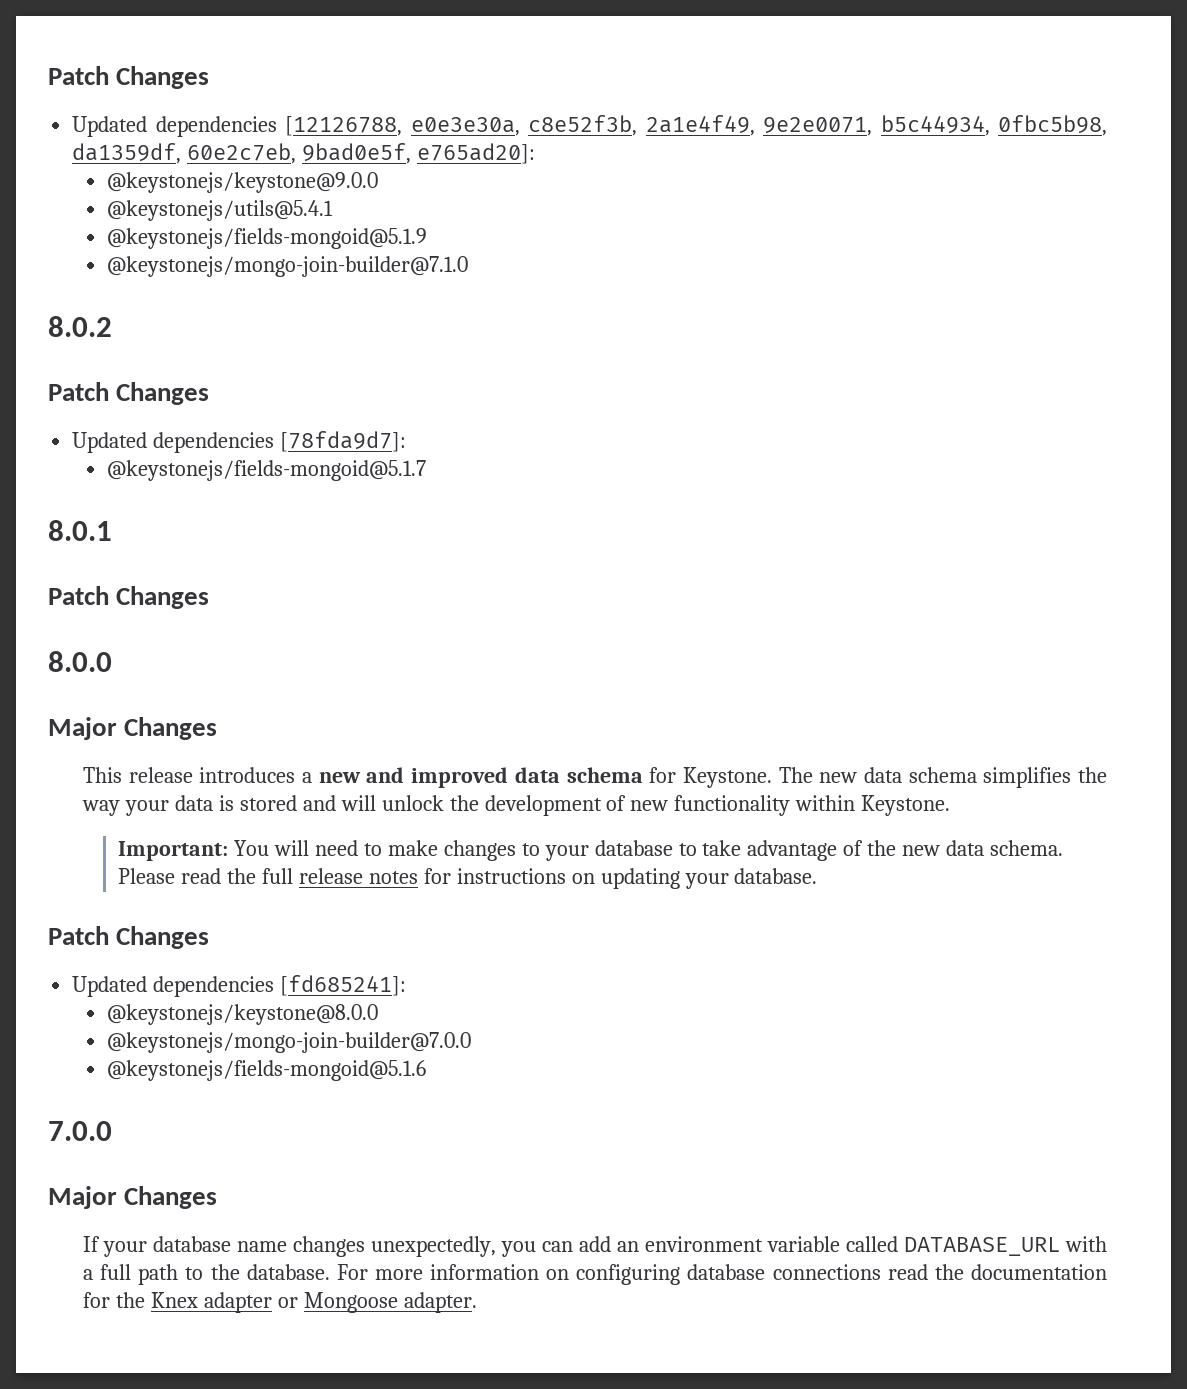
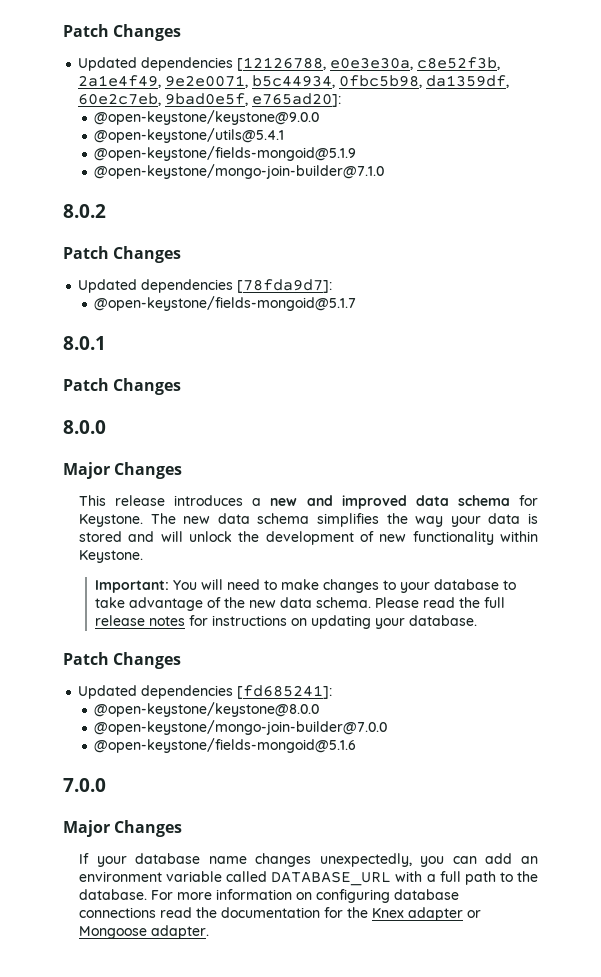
- @keystonejs/keystone@9.0.0
- @keystonejs/utils@5.4.1
- @keystonejs/fields-mongoid@5.1.9
- @keystonejs/mongo-join-builder@7.1.0
+ @open-keystone/keystone@9.0.0
+ @open-keystone/utils@5.4.1
+ @open-keystone/fields-mongoid@5.1.9
+ @open-keystone/mongo-join-builder@7.1.0
- @keystonejs/fields-mongoid@5.1.7
+ @open-keystone/fields-mongoid@5.1.7
- @keystonejs/keystone@8.0.0
- @keystonejs/mongo-join-builder@7.0.0
- @keystonejs/fields-mongoid@5.1.6
+ @open-keystone/keystone@8.0.0
+ @open-keystone/mongo-join-builder@7.0.0
+ @open-keystone/fields-mongoid@5.1.6

